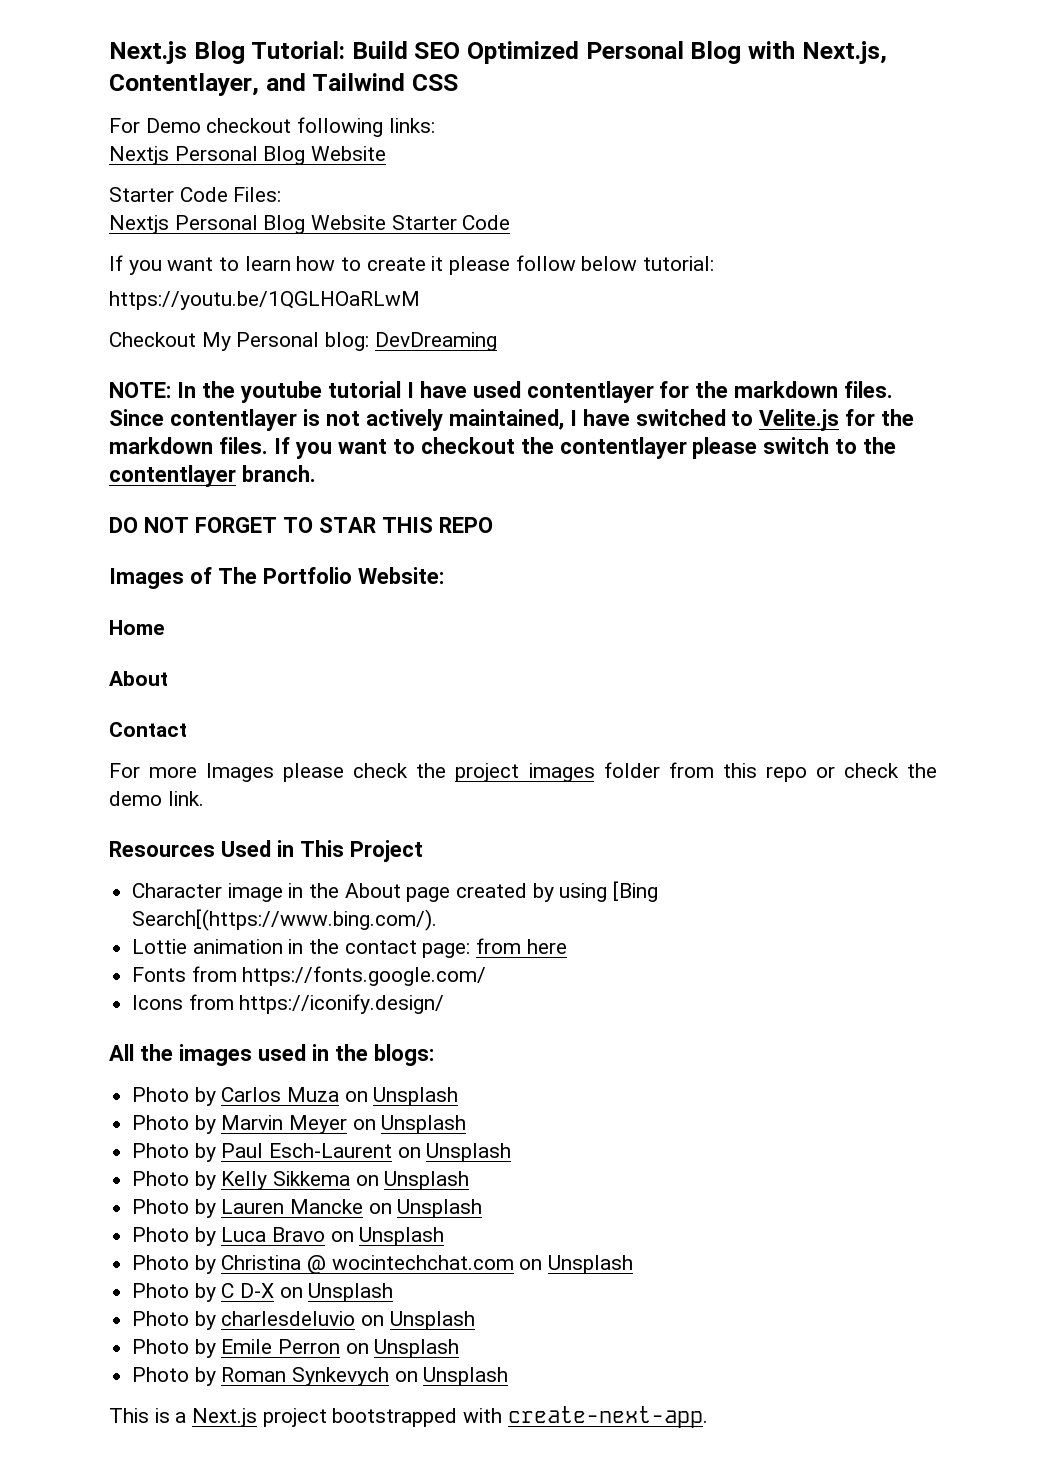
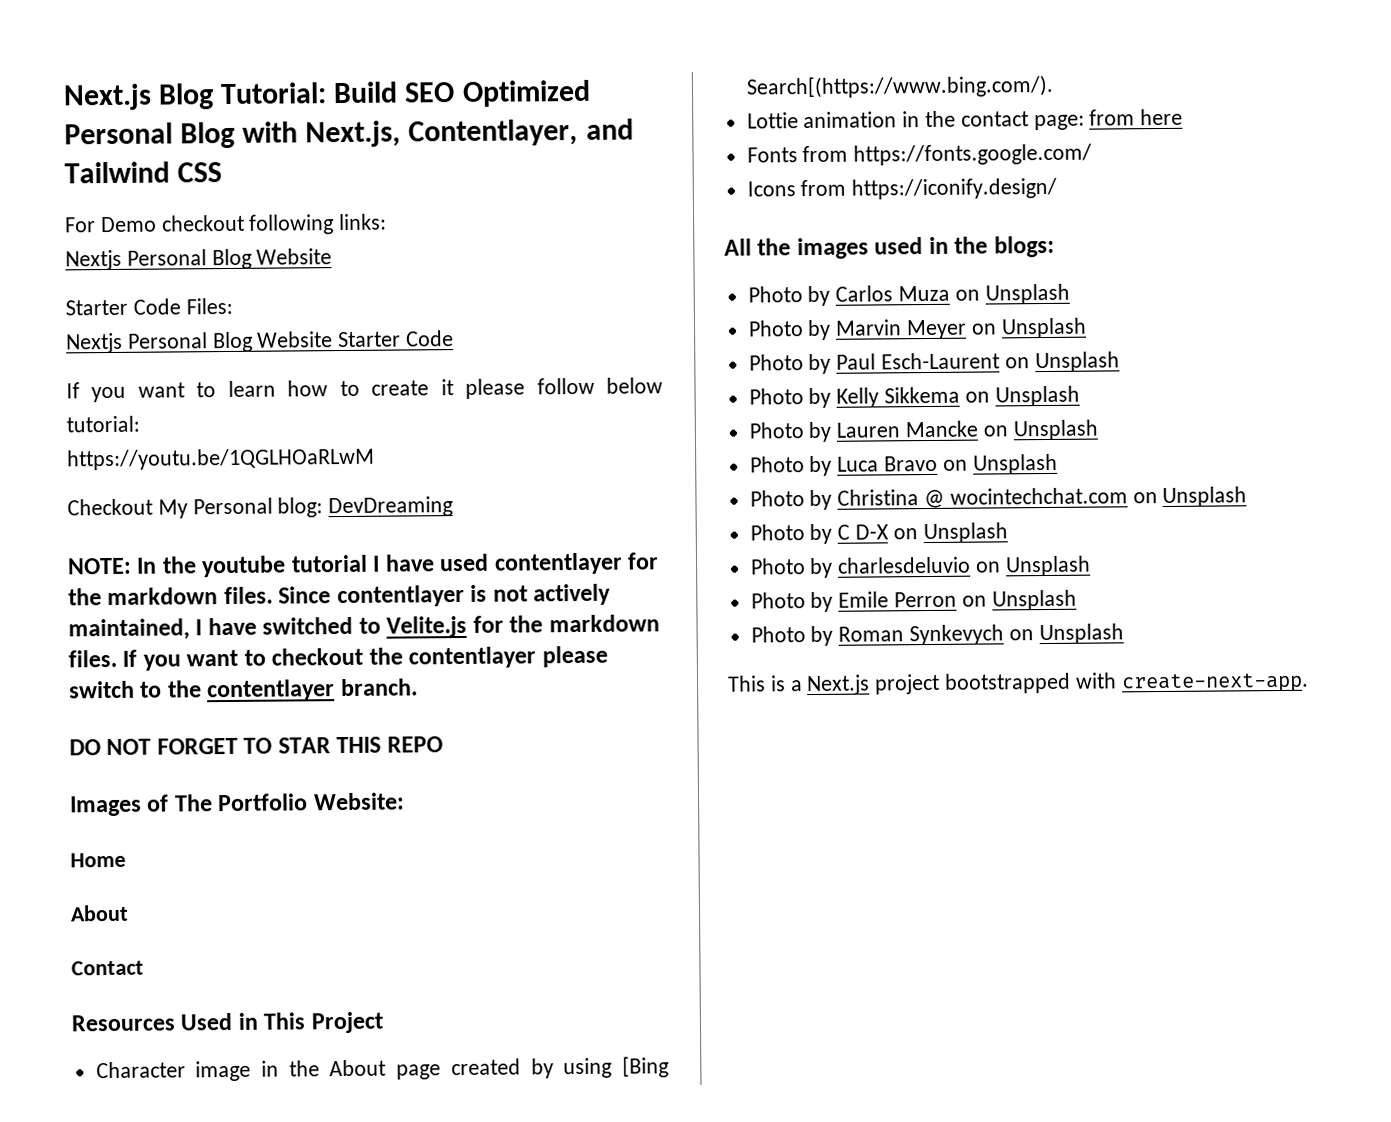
- For more Images please check the project images folder from this repo or check the demo link.

